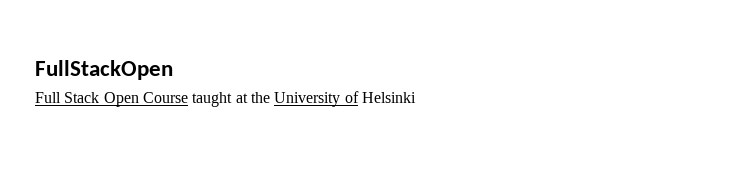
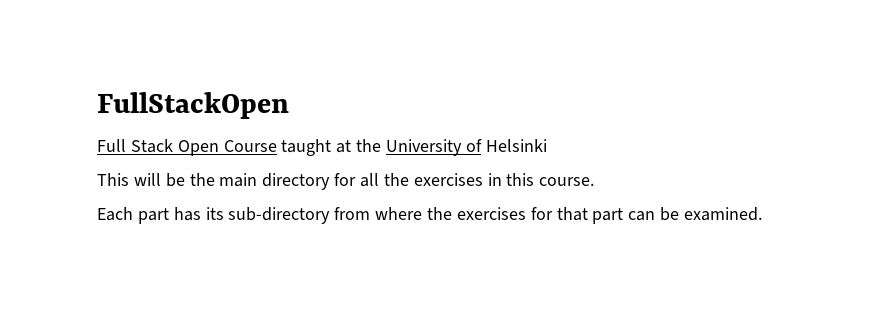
+ This will be the main directory for all the exercises in this course.
+ Each part has its sub-directory from where the exercises for that part can be examined.

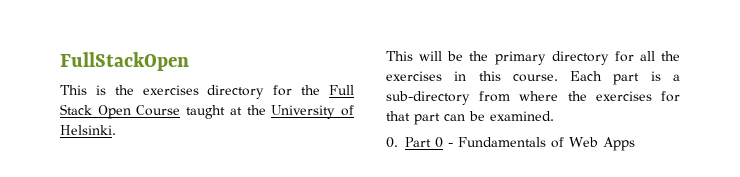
- Full Stack Open Course taught at the University of Helsinki
+ This is the exercises directory for the Full Stack Open Course taught at the University of Helsinki.
- This will be the main directory for all the exercises in this course.
- Each part has its sub-directory from where the exercises for that part can be examined.
+ This will be the primary directory for all the exercises in this course. Each part is a sub-directory from where the exercises for that part can be examined.
+ 0. Part 0 - Fundamentals of Web Apps

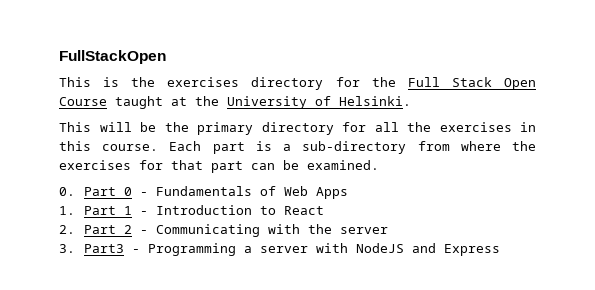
+ 1. Part 1 - Introduction to React
+ 2. Part 2 - Communicating with the server
+ 3. Part3 - Programming a server with NodeJS and Express

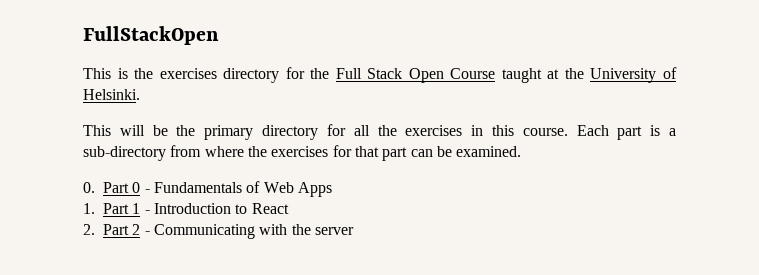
- 3. Part3 - Programming a server with NodeJS and Express

